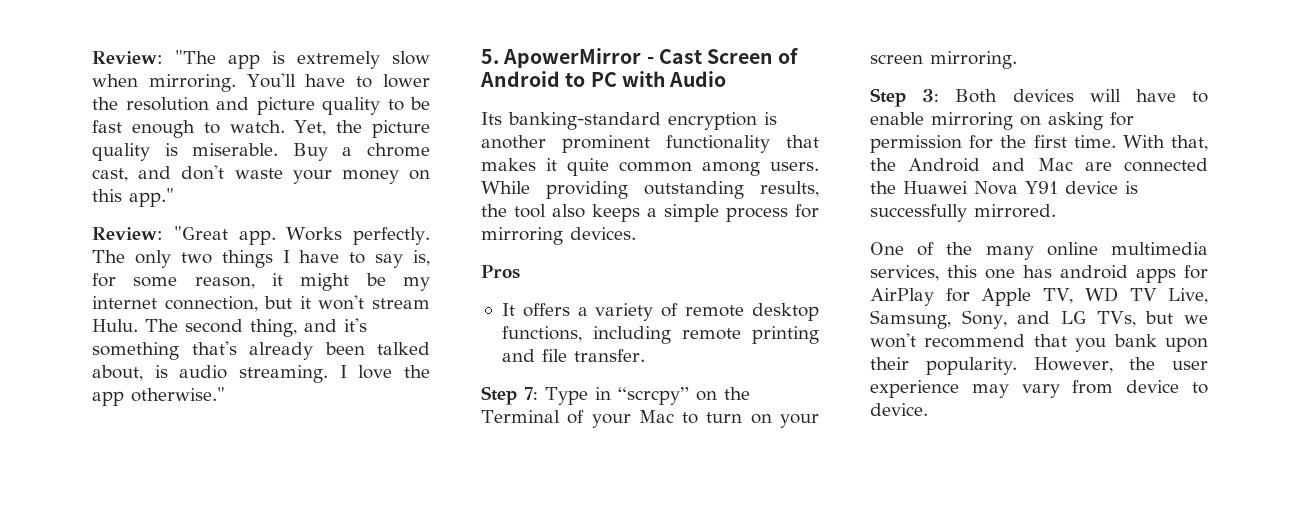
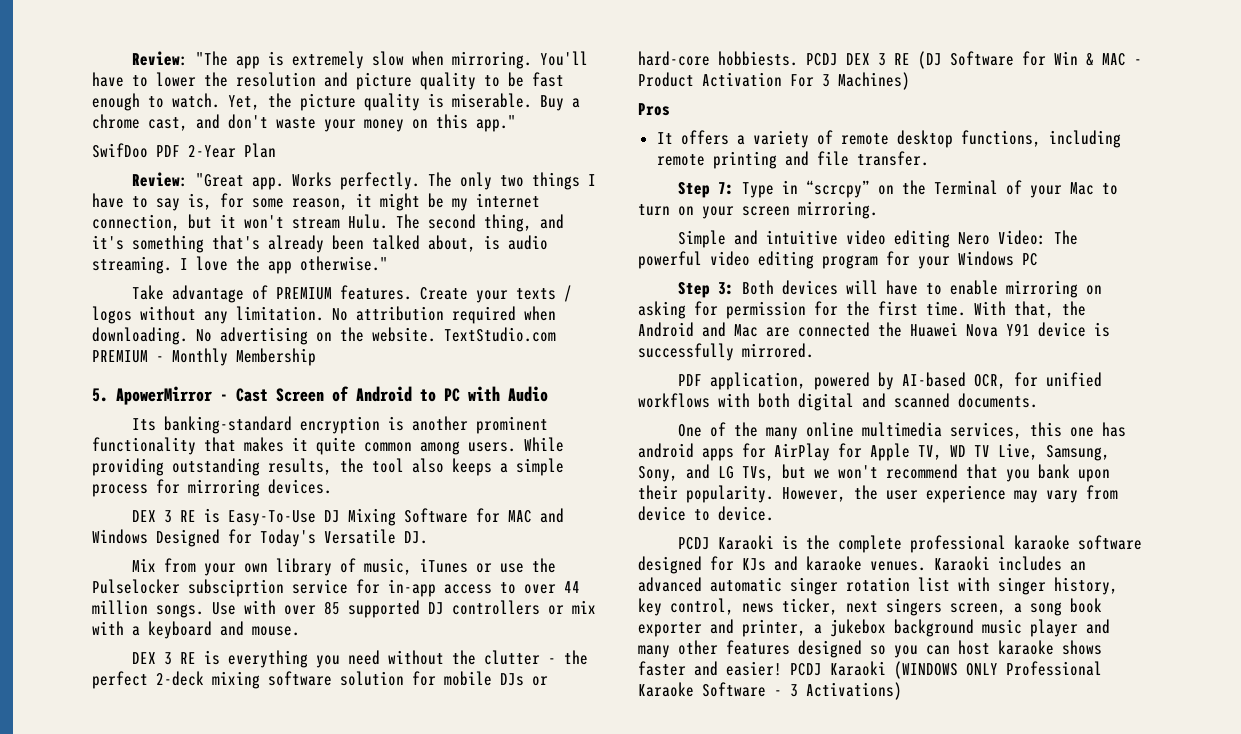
+ SwifDoo PDF 2-Year Plan
+ Take advantage of PREMIUM features. Create your texts / logos without any limitation. No attribution required when downloading. No advertising on the website. TextStudio.com PREMIUM - Monthly Membership
+ DEX 3 RE is Easy-To-Use DJ Mixing Software for MAC and Windows Designed for Today's Versatile DJ.
+ Mix from your own library of music, iTunes or use the Pulselocker subsciprtion service for in-app access to over 44 million songs. Use with over 85 supported DJ controllers or mix with a keyboard and mouse.
+ DEX 3 RE is everything you need without the clutter - the perfect 2-deck mixing software solution for mobile DJs or hard-core hobbiests. PCDJ DEX 3 RE (DJ Software for Win & MAC - Product Activation For 3 Machines)
+ Simple and intuitive video editing Nero Video: The powerful video editing program for your Windows PC
+ PDF application, powered by AI-based OCR, for unified workflows with both digital and scanned documents.
+ PCDJ Karaoki is the complete professional karaoke software designed for KJs and karaoke venues. Karaoki includes an advanced automatic singer rotation list with singer history, key control, news ticker, next singers screen, a song book exporter and printer, a jukebox background music player and many other features designed so you can host karaoke shows faster and easier! PCDJ Karaoki (WINDOWS ONLY Professional Karaoke Software - 3 Activations)

